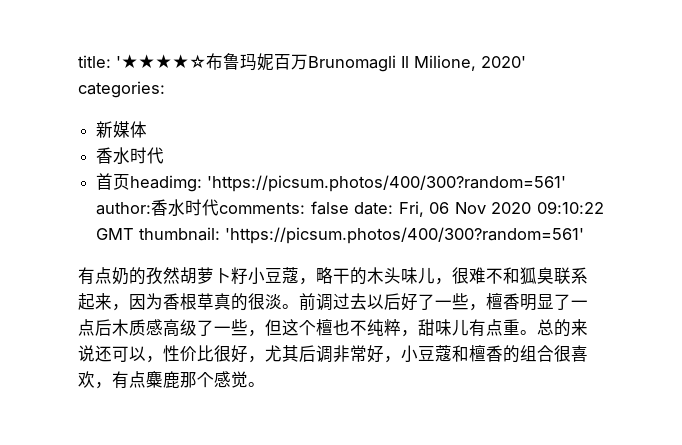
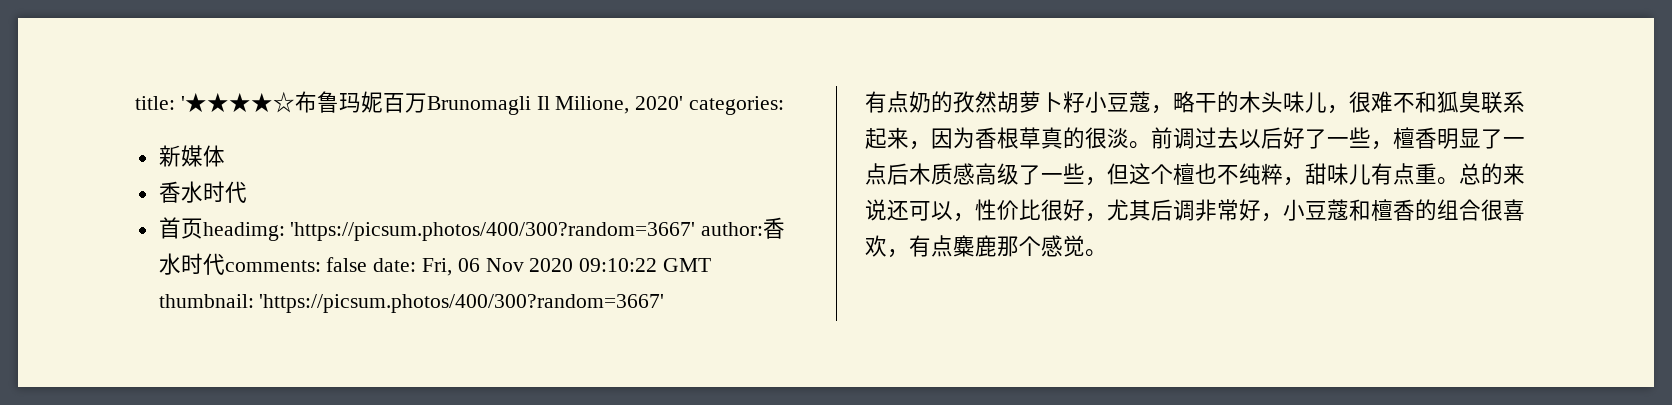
- 首页headimg: 'https://picsum.photos/400/300?random=561' author:香水时代comments: false date: Fri, 06 Nov 2020 09:10:22 GMT thumbnail: 'https://picsum.photos/400/300?random=561'
+ 首页headimg: 'https://picsum.photos/400/300?random=3667' author:香水时代comments: false date: Fri, 06 Nov 2020 09:10:22 GMT thumbnail: 'https://picsum.photos/400/300?random=3667'

